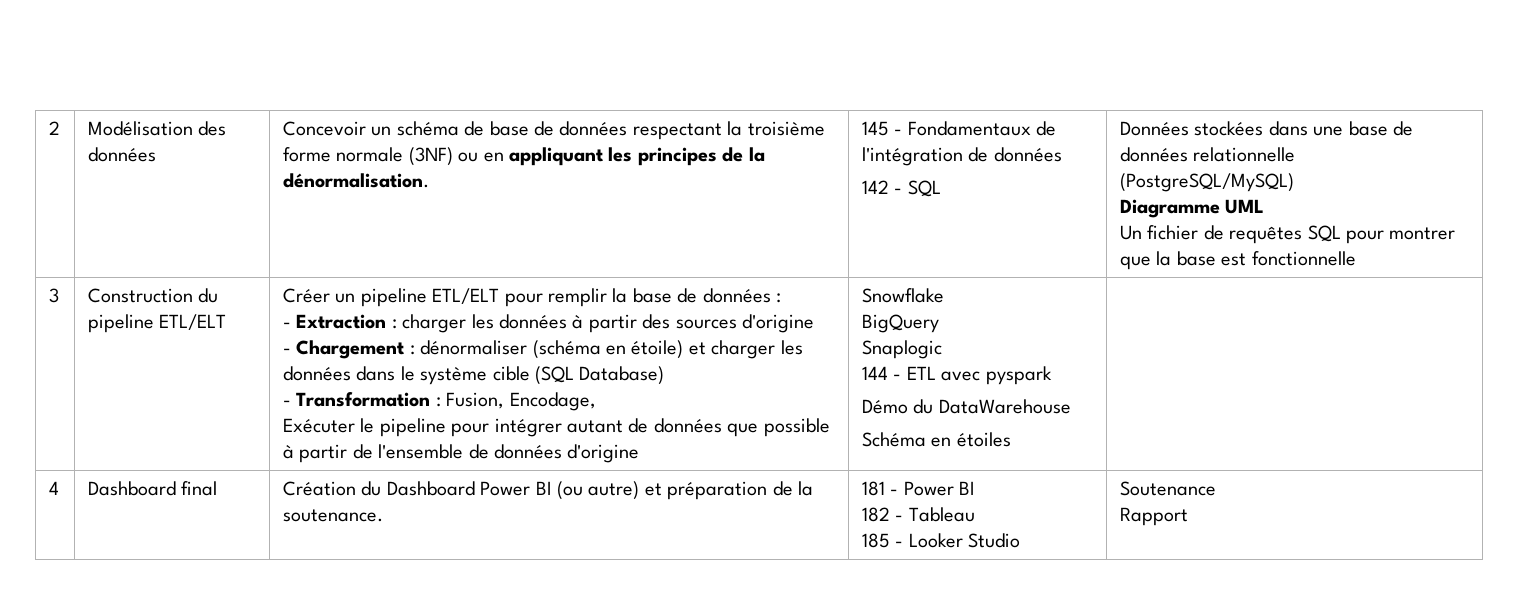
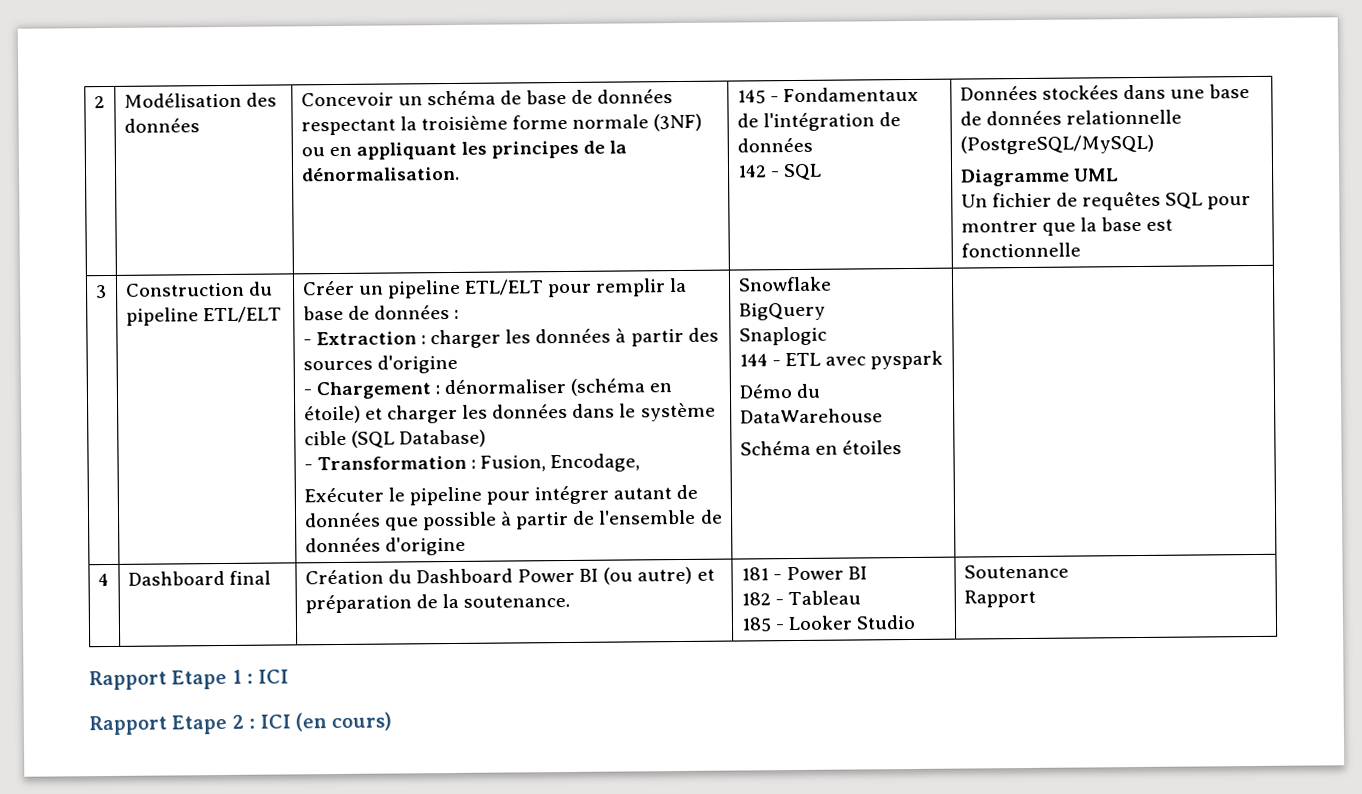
+ Rapport Etape 1 : ICI
+ Rapport Etape 2 : ICI (en cours)

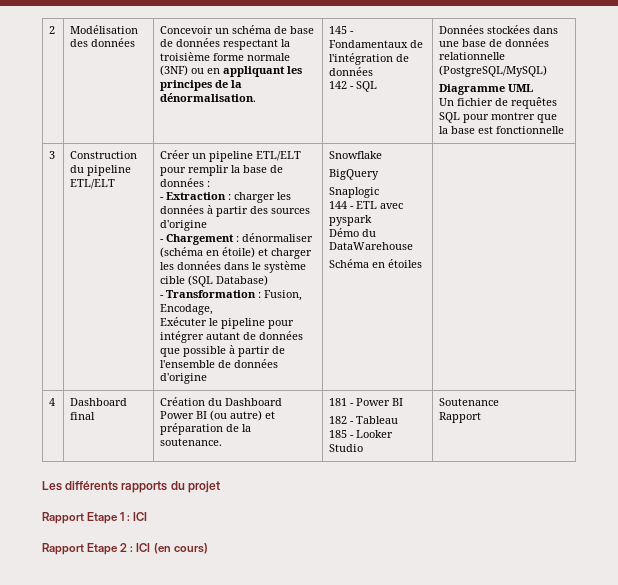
+ Les différents rapports du projet

